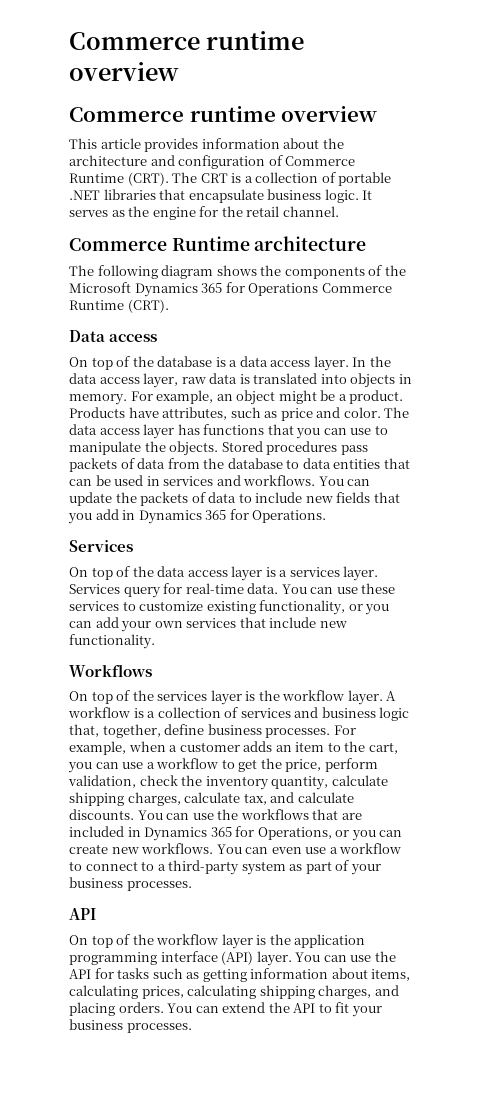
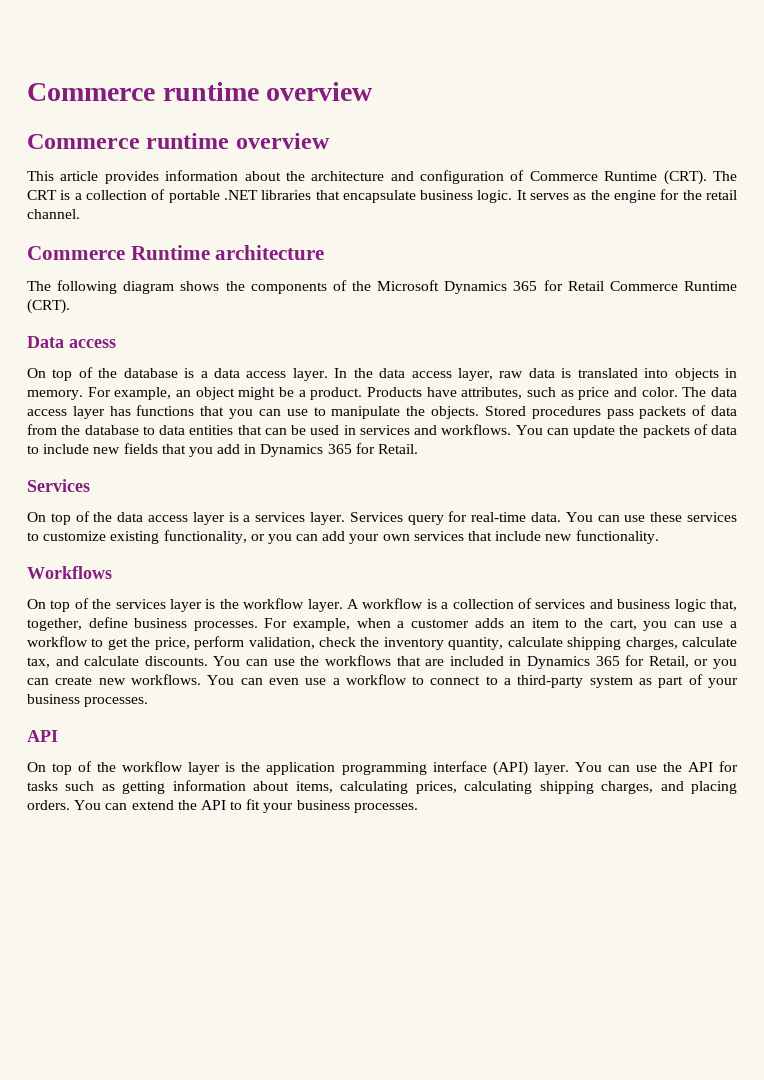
- The following diagram shows the components of the Microsoft Dynamics 365 for Operations Commerce Runtime (CRT).
+ The following diagram shows the components of the Microsoft Dynamics 365 for Retail Commerce Runtime (CRT).
- You can update the packets of data to include new fields that you add in Dynamics 365 for Operations.
+ You can update the packets of data to include new fields that you add in Dynamics 365 for Retail.
- You can use the workflows that are included in Dynamics 365 for Operations, or you can create new workflows.
+ You can use the workflows that are included in Dynamics 365 for Retail, or you can create new workflows.

